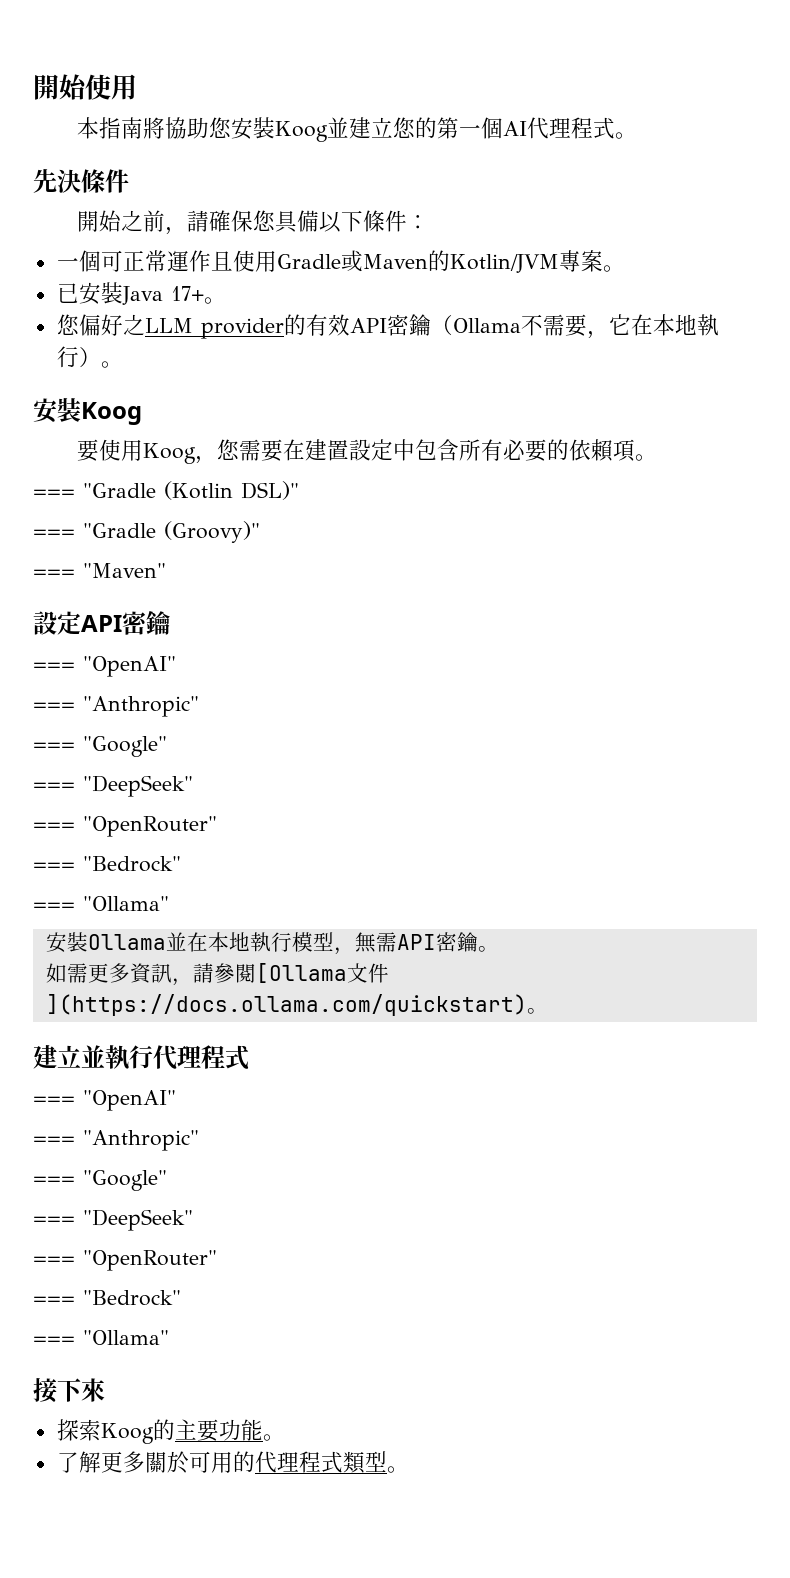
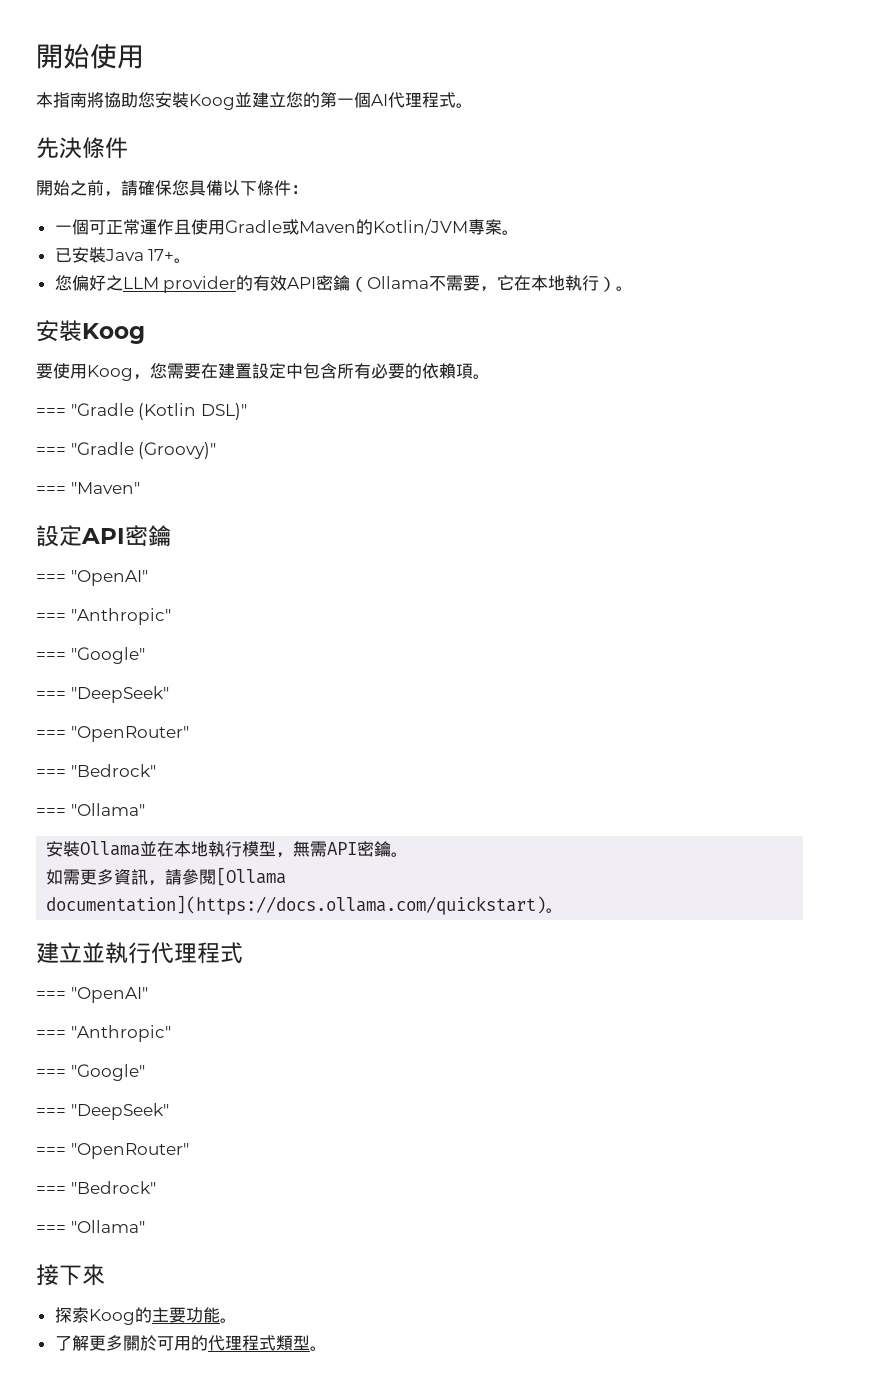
- 如需更多資訊，請參閱[Ollama文件](https://docs.ollama.com/quickstart)。
+ 如需更多資訊，請參閱[Ollama documentation](https://docs.ollama.com/quickstart)。

